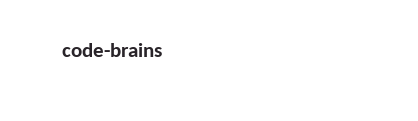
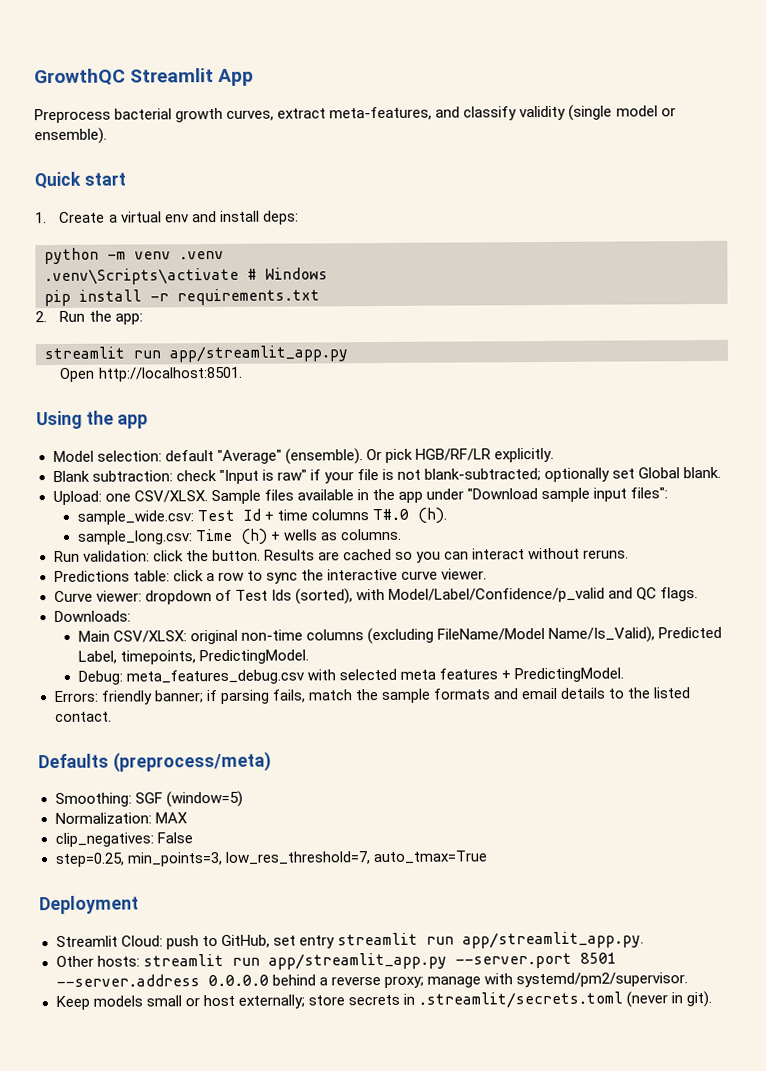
- code-brains
+ GrowthQC Streamlit App
+ Preprocess bacterial growth curves, extract meta-features, and classify validity (single model or ensemble).
+ Quick start
+ 1. Create a virtual env and install deps:
+ python -m venv .venv
+ .venv\Scripts\activate # Windows
+ pip install -r requirements.txt
+ 2. Run the app:
+ streamlit run app/streamlit_app.py
+ Open http://localhost:8501.
+ Using the app
+ Model selection: default "Average" (ensemble). Or pick HGB/RF/LR explicitly.
+ Blank subtraction: check "Input is raw" if your file is not blank-subtracted; optionally set Global blank.
+ Upload: one CSV/XLSX. Sample files available in the app under "Download sample input files":
+ sample_wide.csv: Test Id + time columns T#.0 (h).
+ sample_long.csv: Time (h) + wells as columns.
+ Run validation: click the button. Results are cached so you can interact without reruns.
+ Predictions table: click a row to sync the interactive curve viewer.
+ Curve viewer: dropdown of Test Ids (sorted), with Model/Label/Confidence/p_valid and QC flags.
+ Downloads:
+ Main CSV/XLSX: original non-time columns (excluding FileName/Model Name/Is_Valid), Predicted Label, timepoints, PredictingModel.
+ Debug: meta_features_debug.csv with selected meta features + PredictingModel.
+ Errors: friendly banner; if parsing fails, match the sample formats and email details to the listed contact.
+ Defaults (preprocess/meta)
+ Smoothing: SGF (window=5)
+ Normalization: MAX
+ clip_negatives: False
+ step=0.25, min_points=3, low_res_threshold=7, auto_tmax=True
+ Deployment
+ Streamlit Cloud: push to GitHub, set entry streamlit run app/streamlit_app.py.
+ Other hosts: streamlit run app/streamlit_app.py --server.port 8501 --server.address 0.0.0.0 behind a reverse proxy; manage with systemd/pm2/supervisor.
+ Keep models small or host externally; store secrets in .streamlit/secrets.toml (never in git).

